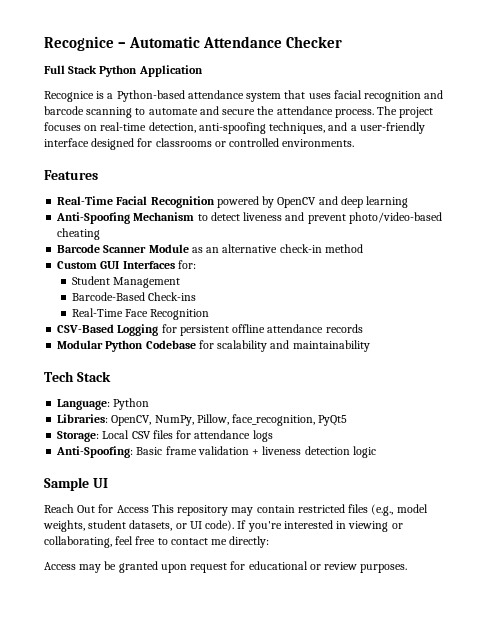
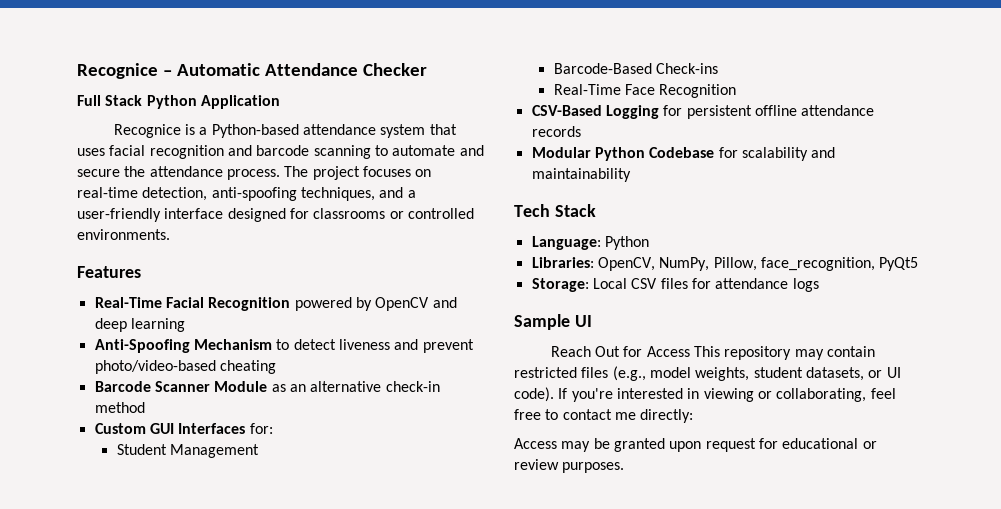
- Anti-Spoofing: Basic frame validation + liveness detection logic

